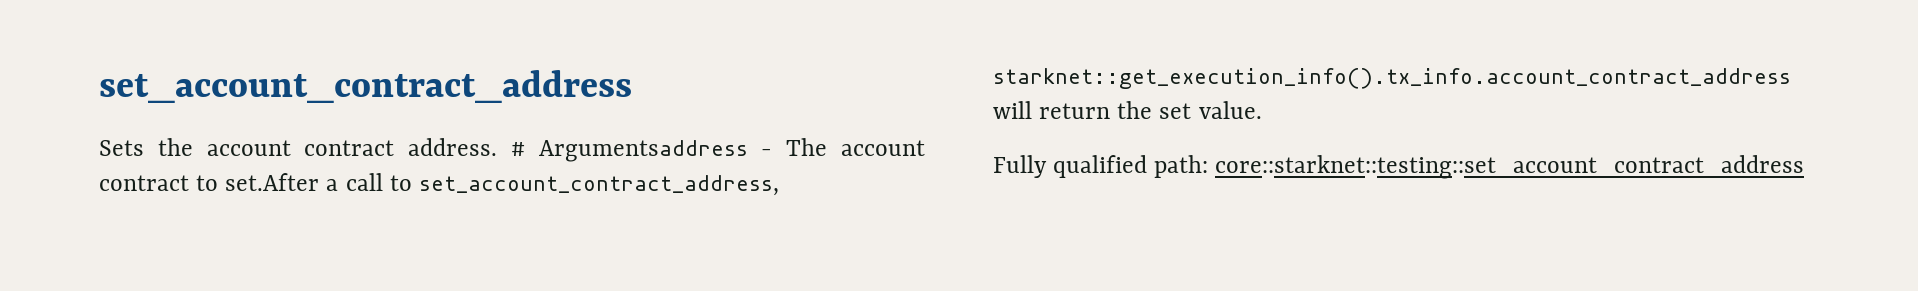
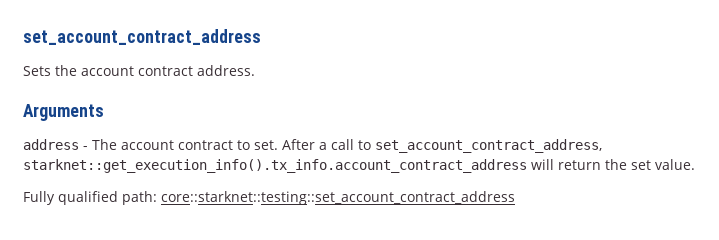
- Sets the account contract address. # Argumentsaddress - The account contract to set.After a call to set_account_contract_address, starknet::get_execution_info().tx_info.account_contract_address will return the set value.
+ Sets the account contract address.
+ Arguments
+ address - The account contract to set. After a call to set_account_contract_address, starknet::get_execution_info().tx_info.account_contract_address will return the set value.

